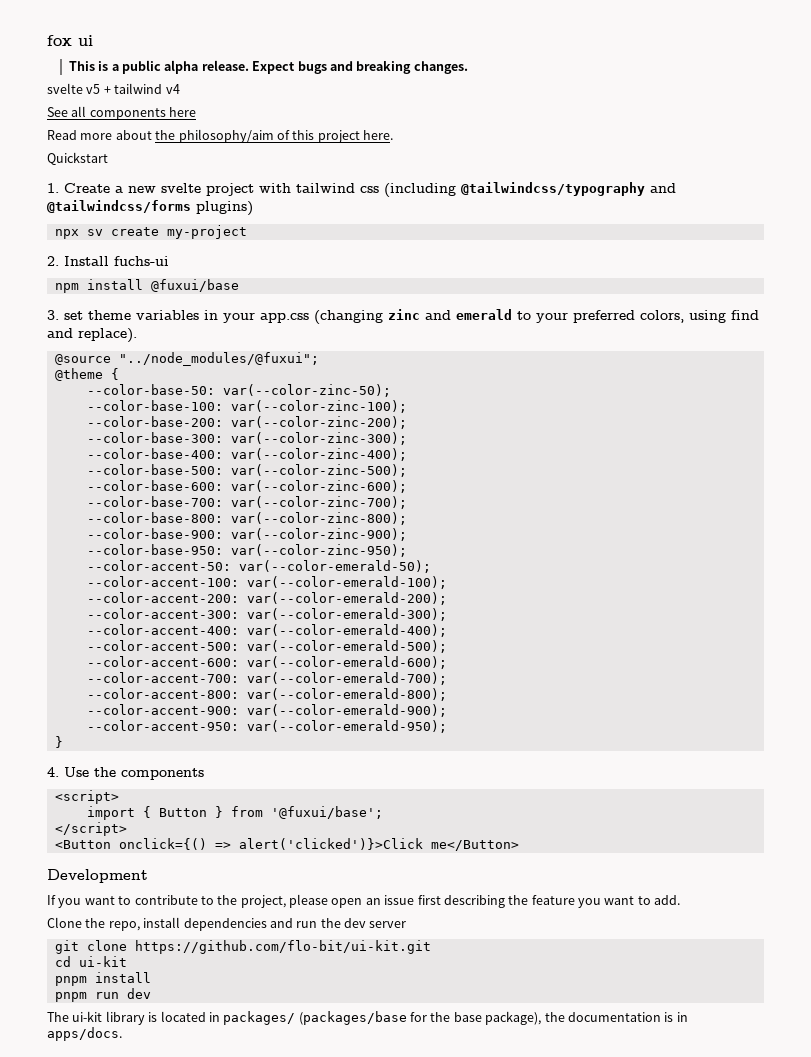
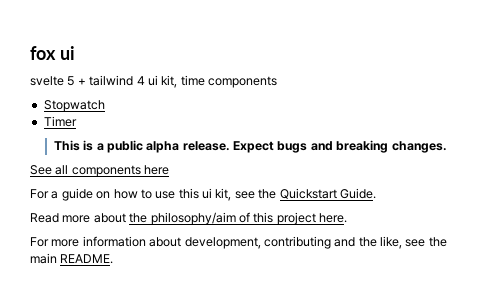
+ svelte 5 + tailwind 4 ui kit, time components
+ Stopwatch
+ Timer
- svelte v5 + tailwind v4
+ For a guide on how to use this ui kit, see the Quickstart Guide.
- Quickstart
- 1. Create a new svelte project with tailwind css (including @tailwindcss/typography and @tailwindcss/forms plugins)
- npx sv create my-project
- 2. Install fuchs-ui
- npm install @fuxui/base
- 3. set theme variables in your app.css (changing zinc and emerald to your preferred colors, using find and replace).
- @source "../node_modules/@fuxui";
- @theme {
- --color-base-50: var(--color-zinc-50);
- --color-base-100: var(--color-zinc-100);
- --color-base-200: var(--color-zinc-200);
- --color-base-300: var(--color-zinc-300);
- --color-base-400: var(--color-zinc-400);
- --color-base-500: var(--color-zinc-500);
- --color-base-600: var(--color-zinc-600);
- --color-base-700: var(--color-zinc-700);
- --color-base-800: var(--color-zinc-800);
- --color-base-900: var(--color-zinc-900);
- --color-base-950: var(--color-zinc-950);
- --color-accent-50: var(--color-emerald-50);
- --color-accent-100: var(--color-emerald-100);
- --color-accent-200: var(--color-emerald-200);
- --color-accent-300: var(--color-emerald-300);
- --color-accent-400: var(--color-emerald-400);
- --color-accent-500: var(--color-emerald-500);
- --color-accent-600: var(--color-emerald-600);
- --color-accent-700: var(--color-emerald-700);
- --color-accent-800: var(--color-emerald-800);
- --color-accent-900: var(--color-emerald-900);
- --color-accent-950: var(--color-emerald-950);
- }
- 4. Use the components
- <script>
- import { Button } from '@fuxui/base';
- </script>
- <Button onclick={() => alert('clicked')}>Click me</Button>
- Development
- If you want to contribute to the project, please open an issue first describing the feature you want to add.
- Clone the repo, install dependencies and run the dev server
- git clone https://github.com/flo-bit/ui-kit.git
- cd ui-kit
- pnpm install
- pnpm run dev
- The ui-kit library is located in packages/ (packages/base for the base package), the documentation is in apps/docs.
+ For more information about development, contributing and the like, see the main README.

